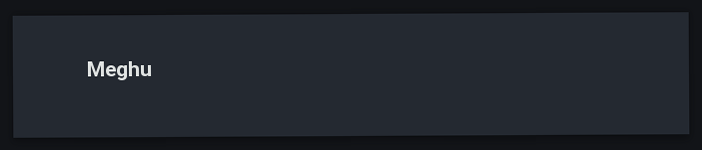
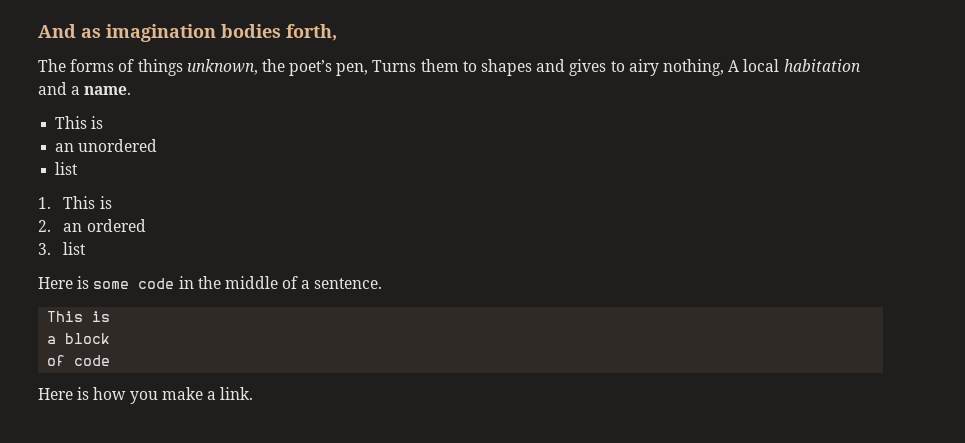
- Meghu
+ And as imagination bodies forth,
+ The forms of things unknown, the poet’s pen, Turns them to shapes and gives to airy nothing, A local habitation and a name.
+ This is
+ an unordered
+ list
+ 1. This is
+ 2. an ordered
+ 3. list
+ Here is some code in the middle of a sentence.
+ This is
+ a block
+ of code
+ Here is how you make a link.

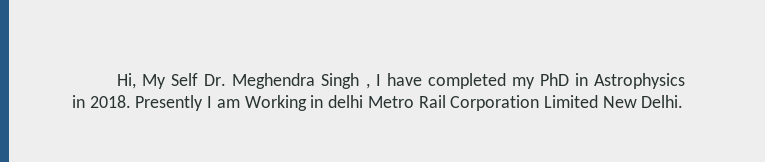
- And as imagination bodies forth,
- The forms of things unknown, the poet’s pen, Turns them to shapes and gives to airy nothing, A local habitation and a name.
- This is
- an unordered
- list
- 1. This is
- 2. an ordered
- 3. list
- Here is some code in the middle of a sentence.
- This is
- a block
- of code
- Here is how you make a link.
+ Hi, My Self Dr. Meghendra Singh , I have completed my PhD in Astrophysics in 2018. Presently I am Working in delhi Metro Rail Corporation Limited New Delhi.

